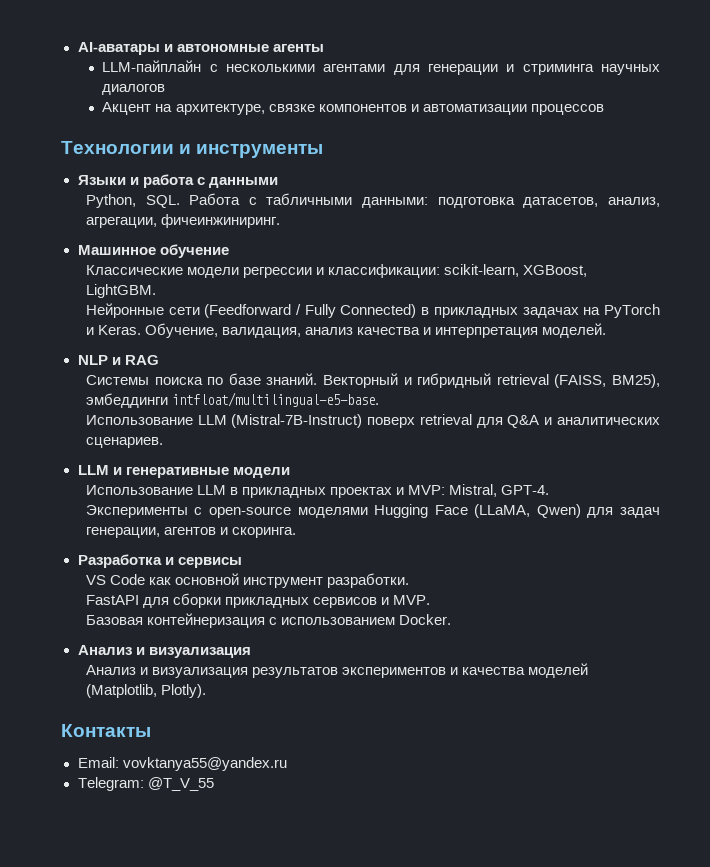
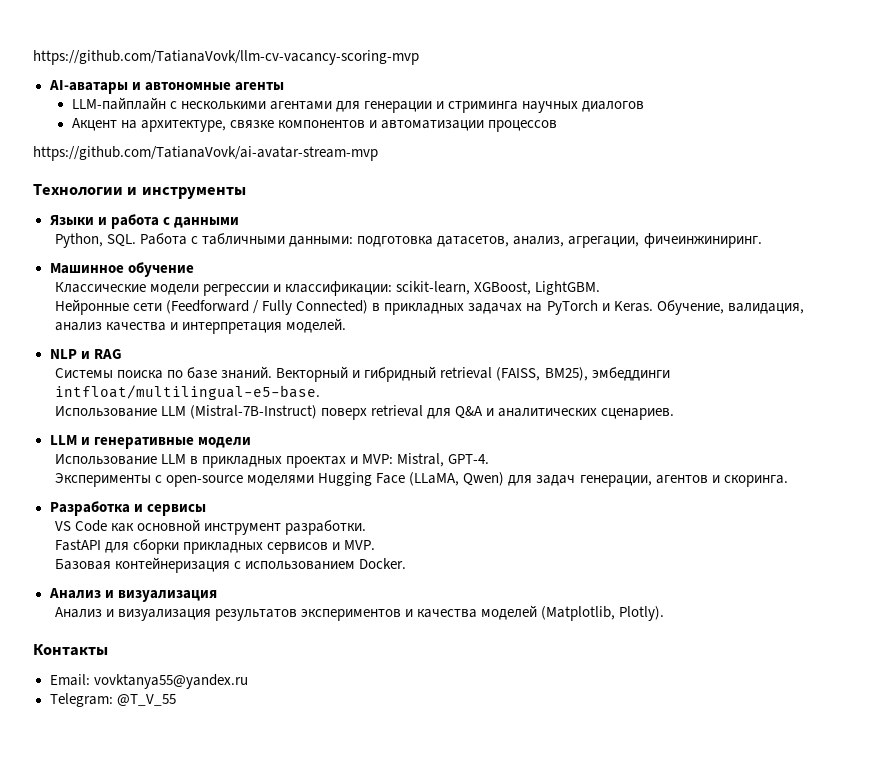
+ https://github.com/TatianaVovk/llm-cv-vacancy-scoring-mvp
+ https://github.com/TatianaVovk/ai-avatar-stream-mvp

